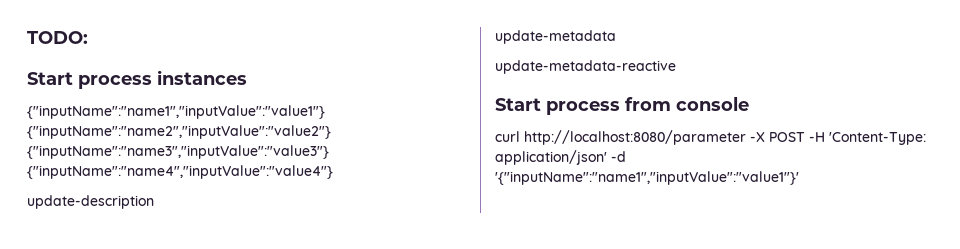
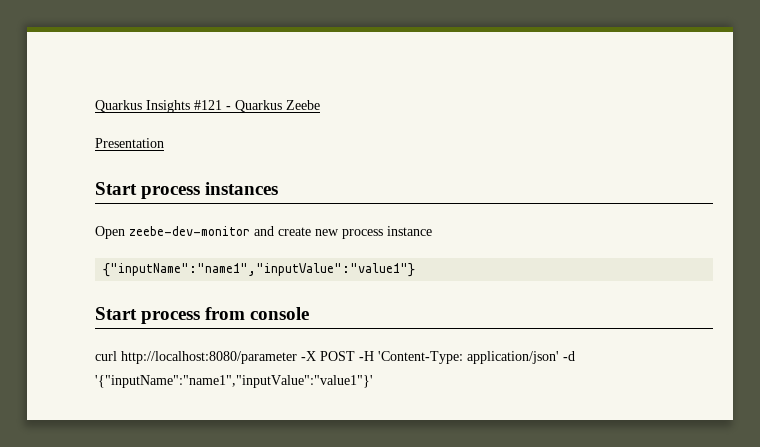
- TODO:
+ Quarkus Insights #121 - Quarkus Zeebe
+ Presentation
  Start process instances
- {"inputName":"name1","inputValue":"value1"} {"inputName":"name2","inputValue":"value2"} {"inputName":"name3","inputValue":"value3"} {"inputName":"name4","inputValue":"value4"}
- update-description
- update-metadata
- update-metadata-reactive
+ Open zeebe-dev-monitor and create new process instance
+ {"inputName":"name1","inputValue":"value1"}

